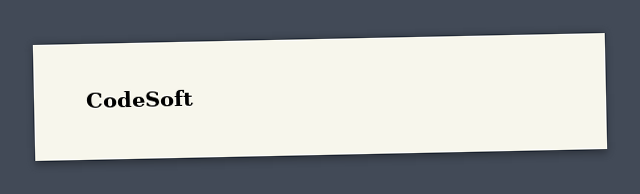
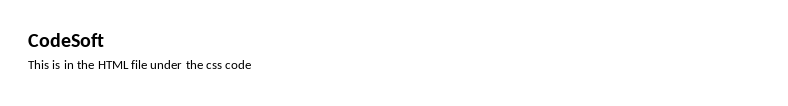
+ This is in the HTML file under the css code

